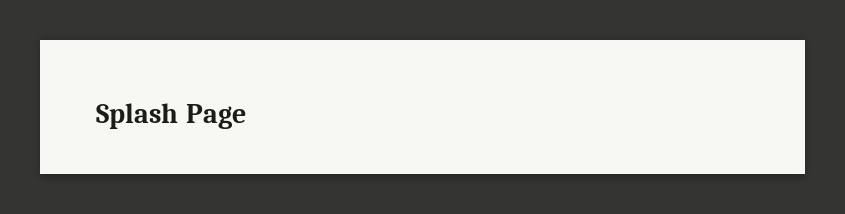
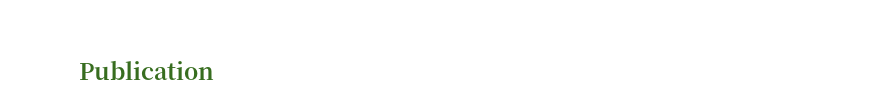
- Splash Page
+ Publication

